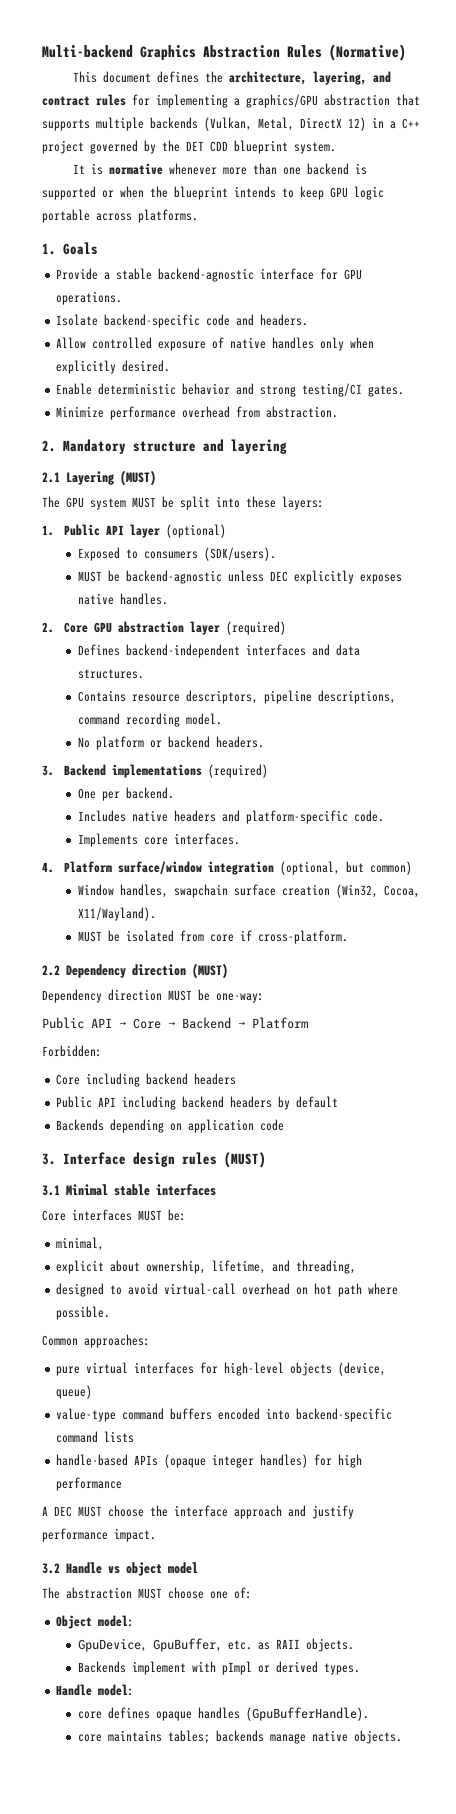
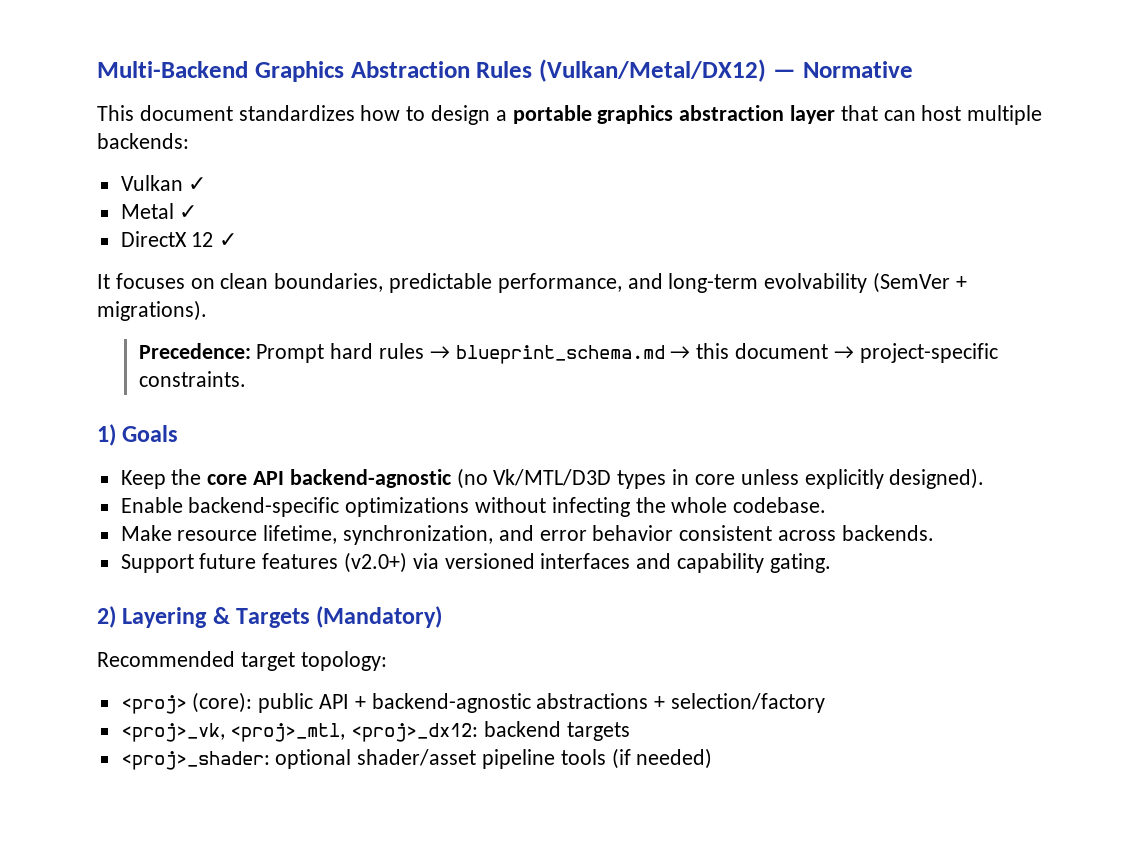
- Multi-backend Graphics Abstraction Rules (Normative)
+ Multi-Backend Graphics Abstraction Rules (Vulkan/Metal/DX12) — Normative
- This document defines the architecture, layering, and contract rules for implementing a graphics/GPU abstraction that supports multiple backends (Vulkan, Metal, DirectX 12) in a C++ project governed by the DET CDD blueprint system.
- It is normative whenever more than one backend is supported or when the blueprint intends to keep GPU logic portable across platforms.
- 1. Goals
- Provide a stable backend-agnostic interface for GPU operations.
- Isolate backend-specific code and headers.
- Allow controlled exposure of native handles only when explicitly desired.
- Enable deterministic behavior and strong testing/CI gates.
- Minimize performance overhead from abstraction.
- 2. Mandatory structure and layering
- 2.1 Layering (MUST)
- The GPU system MUST be split into these layers:
- 1. Public API layer (optional)
- Exposed to consumers (SDK/users).
- MUST be backend-agnostic unless DEC explicitly exposes native handles.
- 2. Core GPU abstraction layer (required)
- Defines backend-independent interfaces and data structures.
- Contains resource descriptors, pipeline descriptions, command recording model.
- No platform or backend headers.
- 3. Backend implementations (required)
- One per backend.
- Includes native headers and platform-specific code.
- Implements core interfaces.
- 4. Platform surface/window integration (optional, but common)
- Window handles, swapchain surface creation (Win32, Cocoa, X11/Wayland).
- MUST be isolated from core if cross-platform.
- 2.2 Dependency direction (MUST)
- Dependency direction MUST be one-way:
- Public API → Core → Backend → Platform
- Forbidden:
- Core including backend headers
- Public API including backend headers by default
- Backends depending on application code
- 3. Interface design rules (MUST)
- 3.1 Minimal stable interfaces
- Core interfaces MUST be:
- minimal,
- explicit about ownership, lifetime, and threading,
- designed to avoid virtual-call overhead on hot path where possible.
- Common approaches:
- pure virtual interfaces for high-level objects (device, queue)
- value-type command buffers encoded into backend-specific command lists
- handle-based APIs (opaque integer handles) for high performance
- A DEC MUST choose the interface approach and justify performance impact.
- 3.2 Handle vs object model
- The abstraction MUST choose one of:
- Object model:
- GpuDevice, GpuBuffer, etc. as RAII objects.
- Backends implement with pImpl or derived types.
- Handle model:
- core defines opaque handles (GpuBufferHandle).
- core maintains tables; backends manage native objects.
+ This document standardizes how to design a portable graphics abstraction layer that can host multiple backends:
+ Vulkan ✓
+ Metal ✓
+ DirectX 12 ✓
+ It focuses on clean boundaries, predictable performance, and long-term evolvability (SemVer + migrations).
+ Precedence: Prompt hard rules → blueprint_schema.md → this document → project-specific constraints.
+ 1) Goals
+ Keep the core API backend-agnostic (no Vk/MTL/D3D types in core unless explicitly designed).
+ Enable backend-specific optimizations without infecting the whole codebase.
+ Make resource lifetime, synchronization, and error behavior consistent across backends.
+ Support future features (v2.0+) via versioned interfaces and capability gating.
+ 2) Layering & Targets (Mandatory)
+ Recommended target topology:
+ <proj> (core): public API + backend-agnostic abstractions + selection/factory
+ <proj>_vk, <proj>_mtl, <proj>_dx12: backend targets
+ <proj>_shader: optional shader/asset pipeline tools (if needed)

